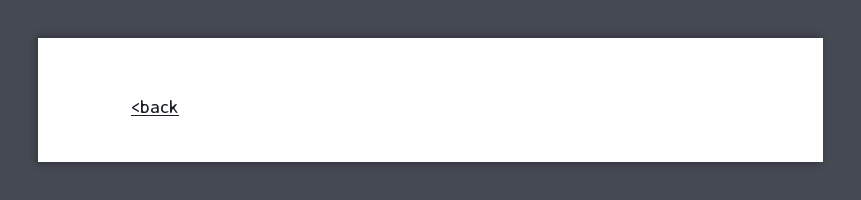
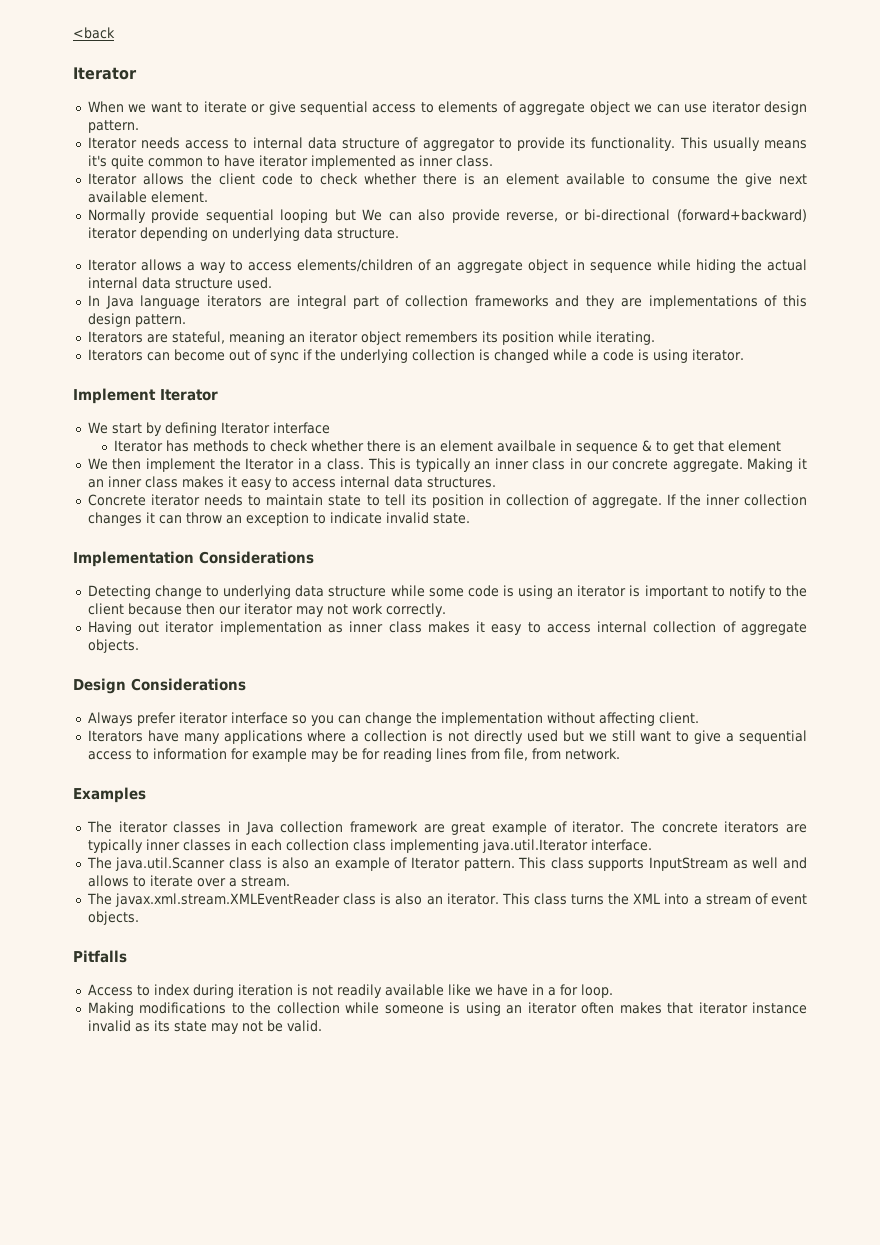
  <back
+ Iterator
+ When we want to iterate or give sequential access to elements of aggregate object we can use iterator design pattern.
+ Iterator needs access to internal data structure of aggregator to provide its functionality. This usually means it's quite common to have iterator implemented as inner class.
+ Iterator allows the client code to check whether there is an element available to consume the give next available element.
+ Normally provide sequential looping but We can also provide reverse, or bi-directional (forward+backward) iterator depending on underlying data structure.
+ Iterator allows a way to access elements/children of an aggregate object in sequence while hiding the actual internal data structure used.
+ In Java language iterators are integral part of collection frameworks and they are implementations of this design pattern.
+ Iterators are stateful, meaning an iterator object remembers its position while iterating.
+ Iterators can become out of sync if the underlying collection is changed while a code is using iterator.
+ Implement Iterator
+ We start by defining Iterator interface
+ Iterator has methods to check whether there is an element availbale in sequence & to get that element
+ We then implement the Iterator in a class. This is typically an inner class in our concrete aggregate. Making it an inner class makes it easy to access internal data structures.
+ Concrete iterator needs to maintain state to tell its position in collection of aggregate. If the inner collection changes it can throw an exception to indicate invalid state.
+ Implementation Considerations
+ Detecting change to underlying data structure while some code is using an iterator is important to notify to the client because then our iterator may not work correctly.
+ Having out iterator implementation as inner class makes it easy to access internal collection of aggregate objects.
+ Design Considerations
+ Always prefer iterator interface so you can change the implementation without affecting client.
+ Iterators have many applications where a collection is not directly used but we still want to give a sequential access to information for example may be for reading lines from file, from network.
+ Examples
+ The iterator classes in Java collection framework are great example of iterator. The concrete iterators are typically inner classes in each collection class implementing java.util.Iterator interface.
+ The java.util.Scanner class is also an example of Iterator pattern. This class supports InputStream as well and allows to iterate over a stream.
+ The javax.xml.stream.XMLEventReader class is also an iterator. This class turns the XML into a stream of event objects.
+ Pitfalls
+ Access to index during iteration is not readily available like we have in a for loop.
+ Making modifications to the collection while someone is using an iterator often makes that iterator instance invalid as its state may not be valid.

